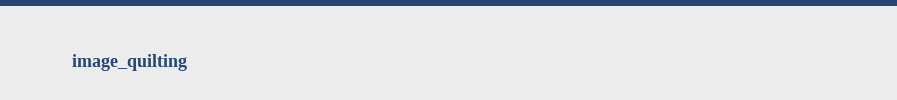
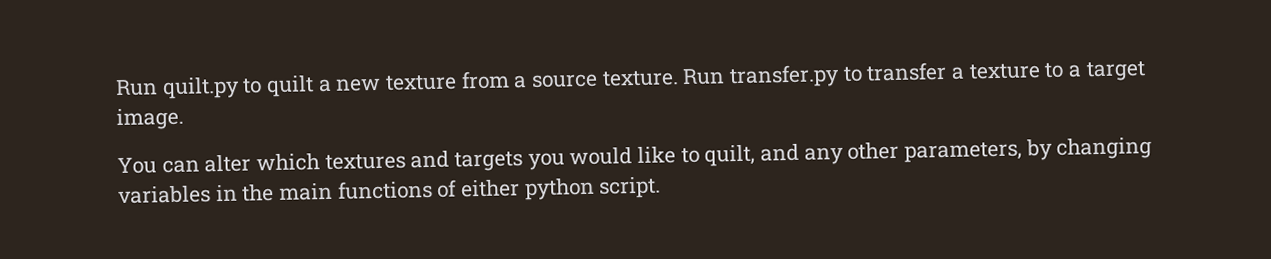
- image_quilting
+ Run quilt.py to quilt a new texture from a source texture. Run transfer.py to transfer a texture to a target image.
+ You can alter which textures and targets you would like to quilt, and any other parameters, by changing variables in the main functions of either python script.

